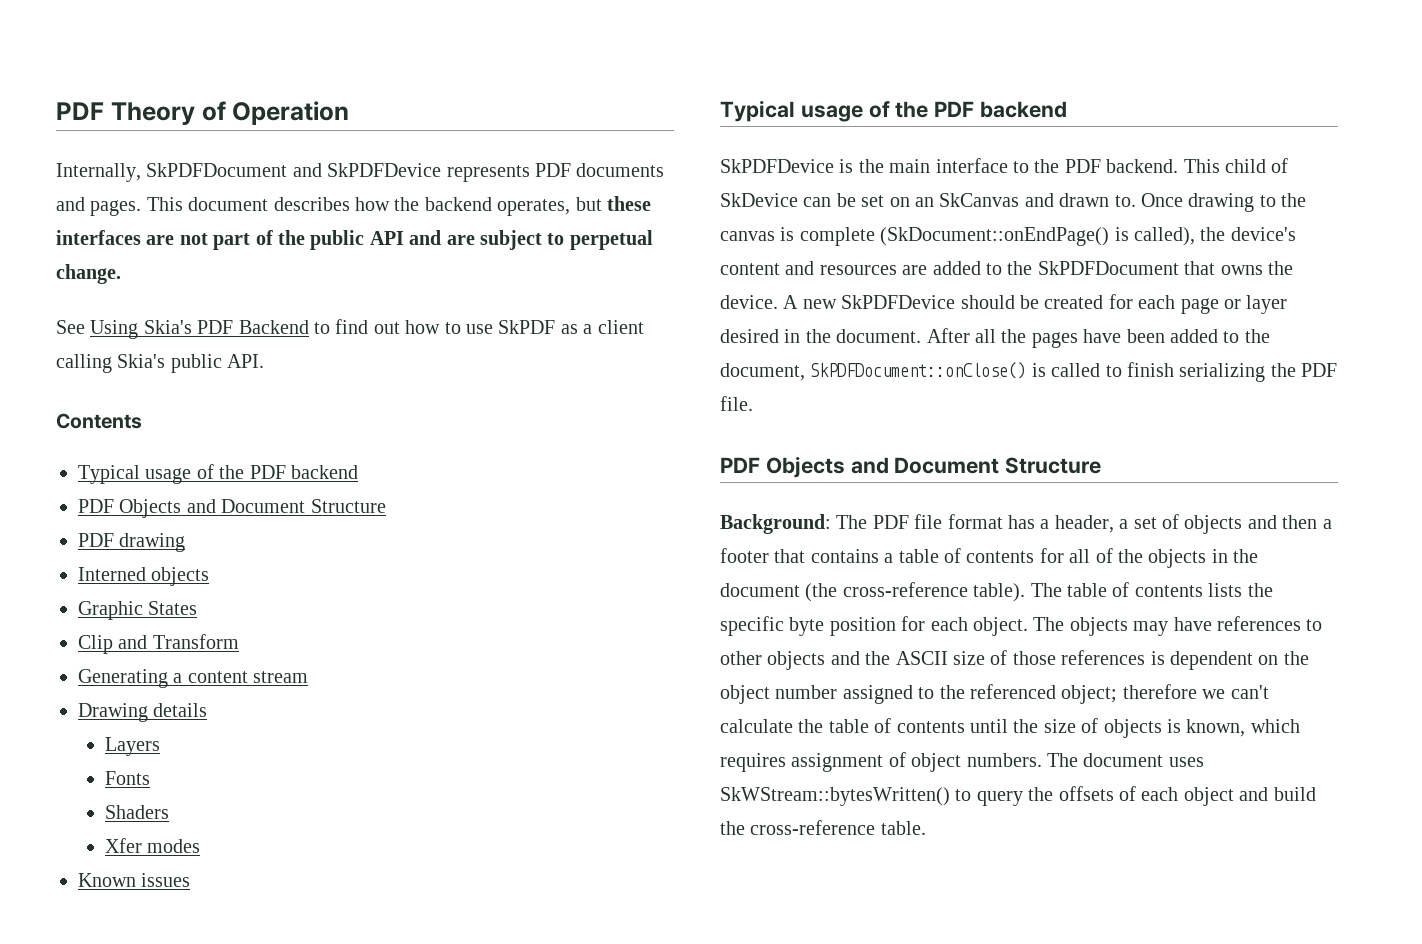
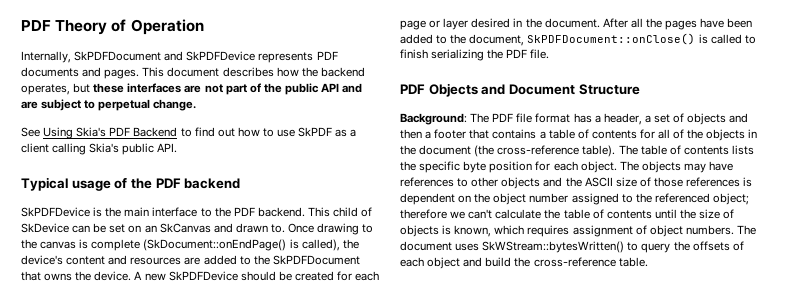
- Contents
- Typical usage of the PDF backend
- PDF Objects and Document Structure
- PDF drawing
- Interned objects
- Graphic States
- Clip and Transform
- Generating a content stream
- Drawing details
- Layers
- Fonts
- Shaders
- Xfer modes
- Known issues

